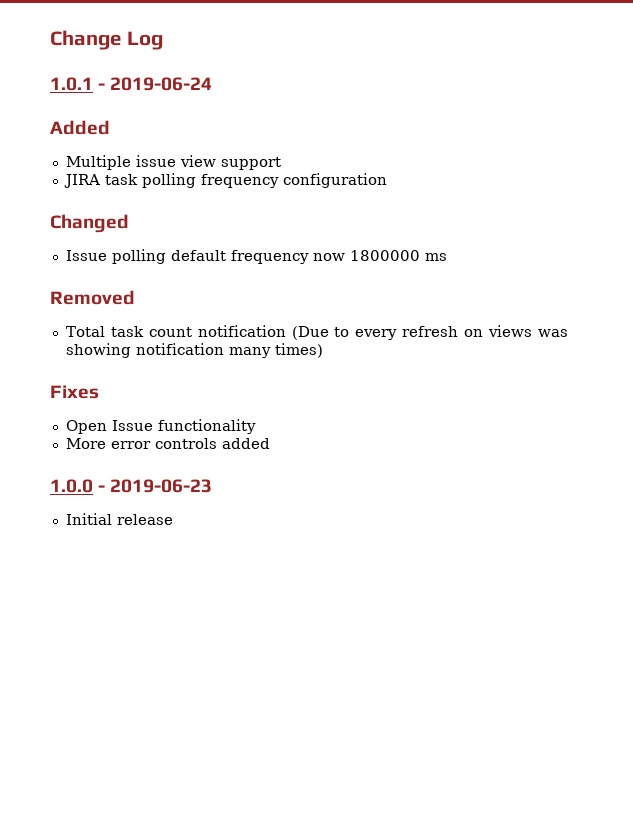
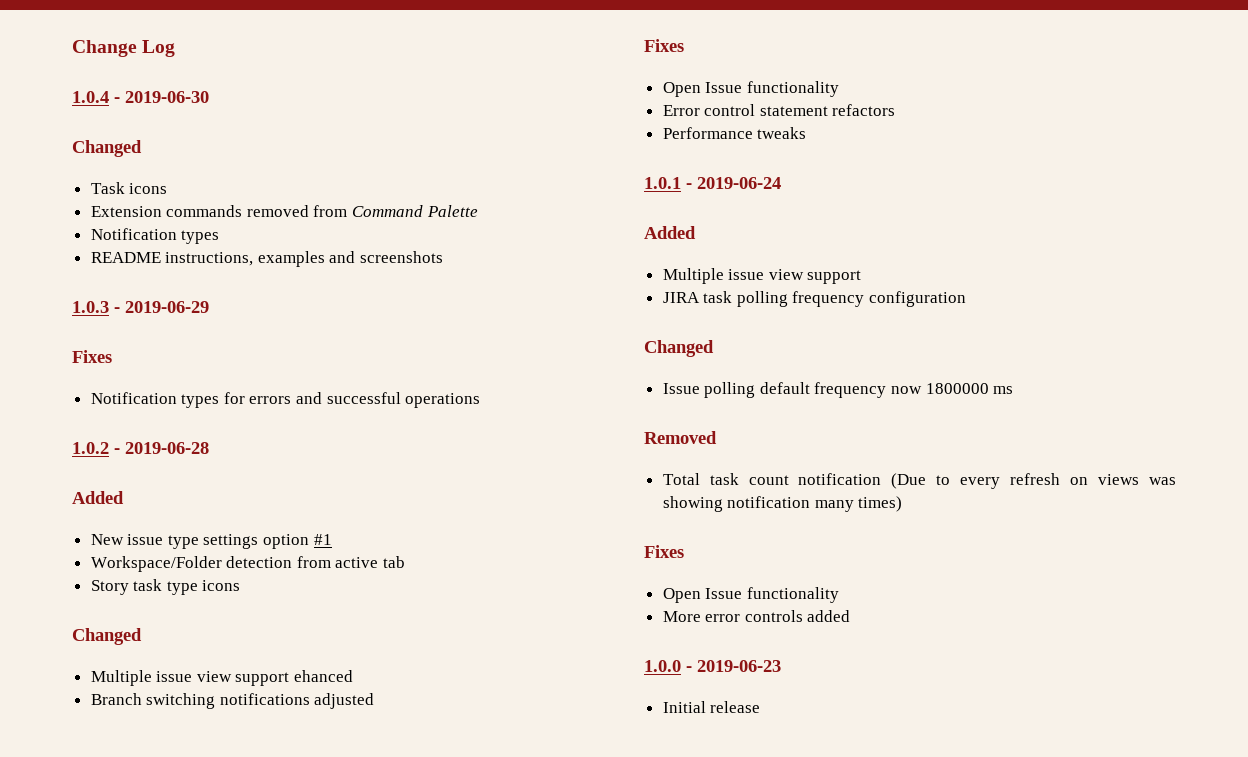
+ 1.0.4 - 2019-06-30
+ Changed
+ Task icons
+ Extension commands removed from Command Palette
+ Notification types
+ README instructions, examples and screenshots
+ 1.0.3 - 2019-06-29
+ Fixes
+ Notification types for errors and successful operations
+ 1.0.2 - 2019-06-28
+ Added
+ New issue type settings option #1
+ Workspace/Folder detection from active tab
+ Story task type icons
+ Changed
+ Multiple issue view support ehanced
+ Branch switching notifications adjusted
+ Fixes
+ Open Issue functionality
+ Error control statement refactors
+ Performance tweaks

